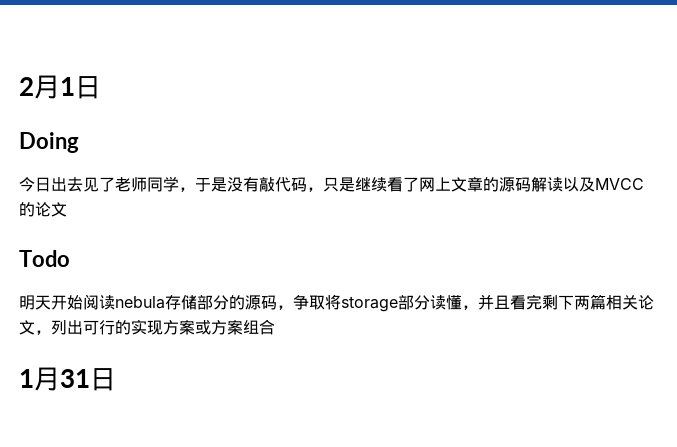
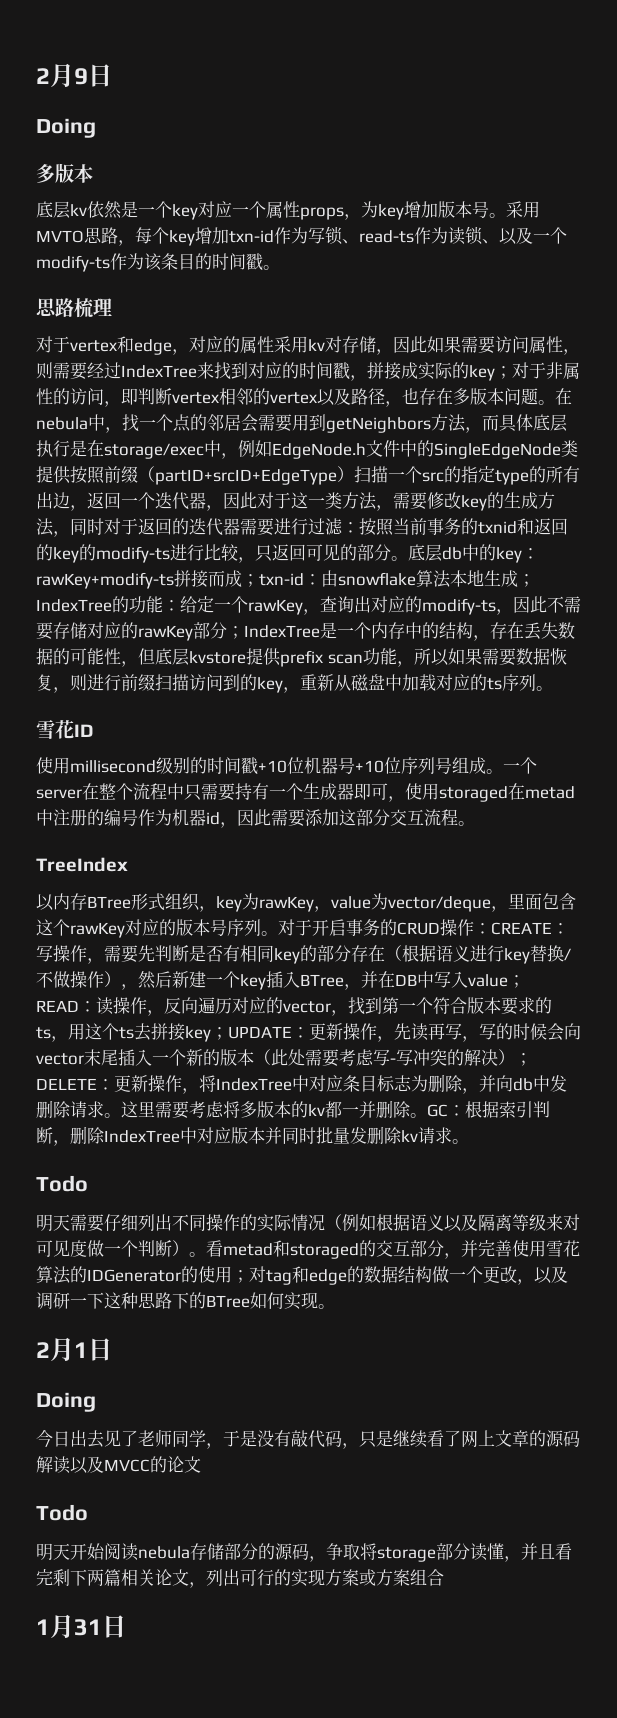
+ 2月9日
+ Doing
+ 多版本
+ 底层kv依然是一个key对应一个属性props，为key增加版本号。采用MVTO思路，每个key增加txn-id作为写锁、read-ts作为读锁、以及一个modify-ts作为该条目的时间戳。
+ 思路梳理
+ 对于vertex和edge，对应的属性采用kv对存储，因此如果需要访问属性，则需要经过IndexTree来找到对应的时间戳，拼接成实际的key；对于非属性的访问，即判断vertex相邻的vertex以及路径，也存在多版本问题。在nebula中，找一个点的邻居会需要用到getNeighbors方法，而具体底层执行是在storage/exec中，例如EdgeNode.h文件中的SingleEdgeNode类提供按照前缀（partID+srcID+EdgeType）扫描一个src的指定type的所有出边，返回一个迭代器，因此对于这一类方法，需要修改key的生成方法，同时对于返回的迭代器需要进行过滤：按照当前事务的txnid和返回的key的modify-ts进行比较，只返回可见的部分。底层db中的key：rawKey+modify-ts拼接而成；txn-id：由snowflake算法本地生成；IndexTree的功能：给定一个rawKey，查询出对应的modify-ts，因此不需要存储对应的rawKey部分；IndexTree是一个内存中的结构，存在丢失数据的可能性，但底层kvstore提供prefix scan功能，所以如果需要数据恢复，则进行前缀扫描访问到的key，重新从磁盘中加载对应的ts序列。
+ 雪花ID
+ 使用millisecond级别的时间戳+10位机器号+10位序列号组成。一个server在整个流程中只需要持有一个生成器即可，使用storaged在metad中注册的编号作为机器id，因此需要添加这部分交互流程。
+ TreeIndex
+ 以内存BTree形式组织，key为rawKey，value为vector/deque，里面包含这个rawKey对应的版本号序列。对于开启事务的CRUD操作：CREATE：写操作，需要先判断是否有相同key的部分存在（根据语义进行key替换/不做操作），然后新建一个key插入BTree，并在DB中写入value；READ：读操作，反向遍历对应的vector，找到第一个符合版本要求的ts，用这个ts去拼接key；UPDATE：更新操作，先读再写，写的时候会向vector末尾插入一个新的版本（此处需要考虑写-写冲突的解决）；DELETE：更新操作，将IndexTree中对应条目标志为删除，并向db中发删除请求。这里需要考虑将多版本的kv都一并删除。GC：根据索引判断，删除IndexTree中对应版本并同时批量发删除kv请求。
+ Todo
+ 明天需要仔细列出不同操作的实际情况（例如根据语义以及隔离等级来对可见度做一个判断）。看metad和storaged的交互部分，并完善使用雪花算法的IDGenerator的使用；对tag和edge的数据结构做一个更改，以及调研一下这种思路下的BTree如何实现。

